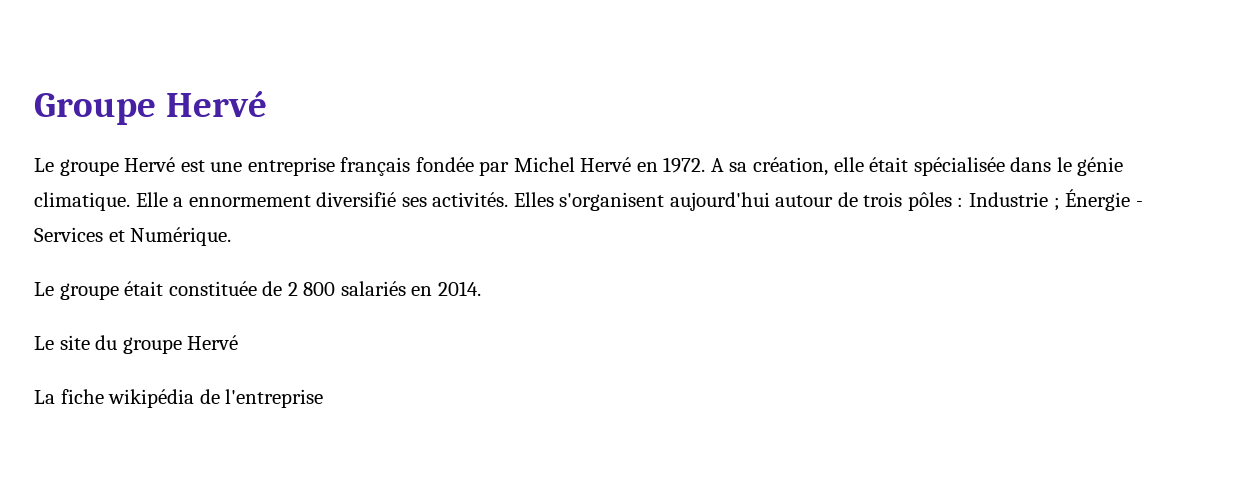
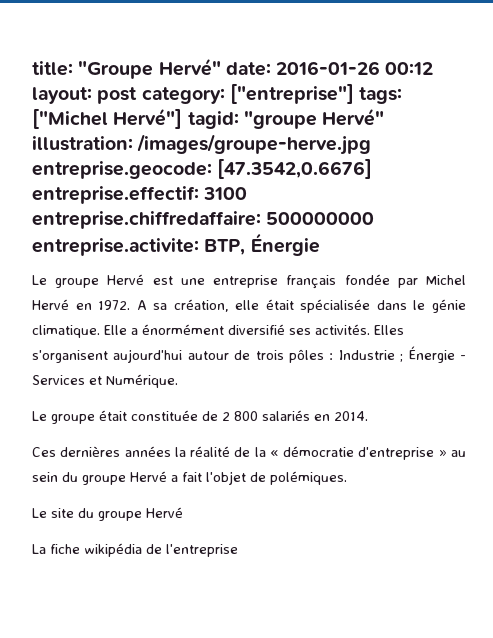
- Groupe Hervé
+ title: "Groupe Hervé" date: 2016-01-26 00:12 layout: post category: ["entreprise"] tags: ["Michel Hervé"] tagid: "groupe Hervé" illustration: /images/groupe-herve.jpg entreprise.geocode: [47.3542,0.6676] entreprise.effectif: 3100 entreprise.chiffredaffaire: 500000000 entreprise.activite: BTP, Énergie
- Elle a ennormement diversifié ses activités.
+ Elle a énormément diversifié ses activités.
+ Ces dernières années la réalité de la « démocratie d'entreprise » au sein du groupe Hervé a fait l'objet de polémiques.

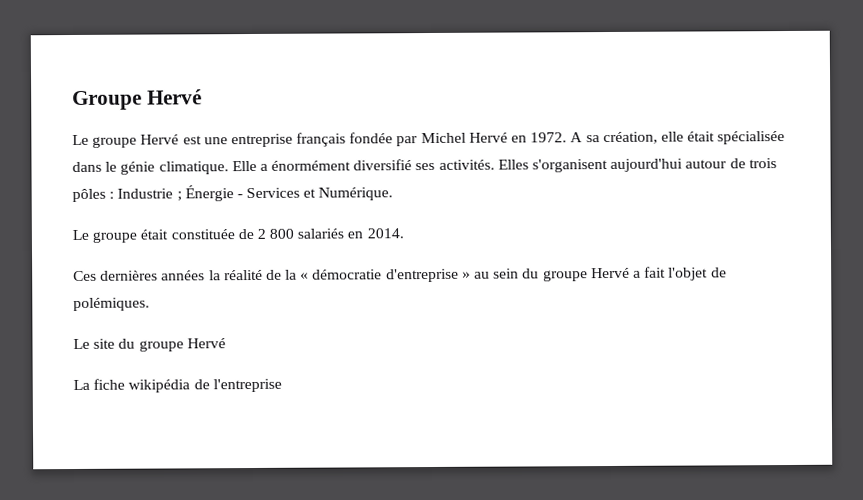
- title: "Groupe Hervé" date: 2016-01-26 00:12 layout: post category: ["entreprise"] tags: ["Michel Hervé"] tagid: "groupe Hervé" illustration: /images/groupe-herve.jpg entreprise.geocode: [47.3542,0.6676] entreprise.effectif: 3100 entreprise.chiffredaffaire: 500000000 entreprise.activite: BTP, Énergie
+ Groupe Hervé

